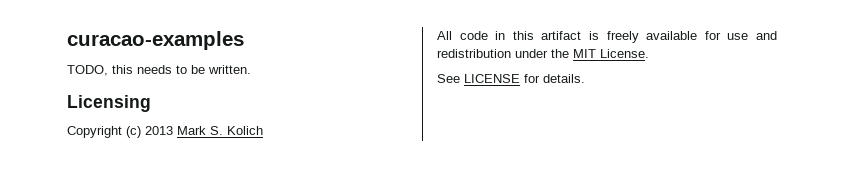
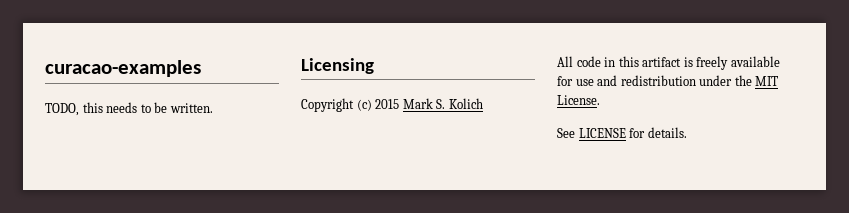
- Copyright (c) 2013 Mark S. Kolich
+ Copyright (c) 2015 Mark S. Kolich

